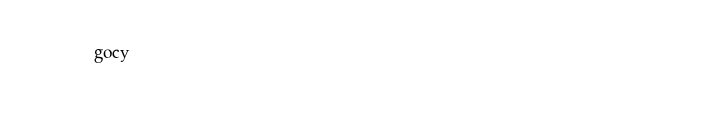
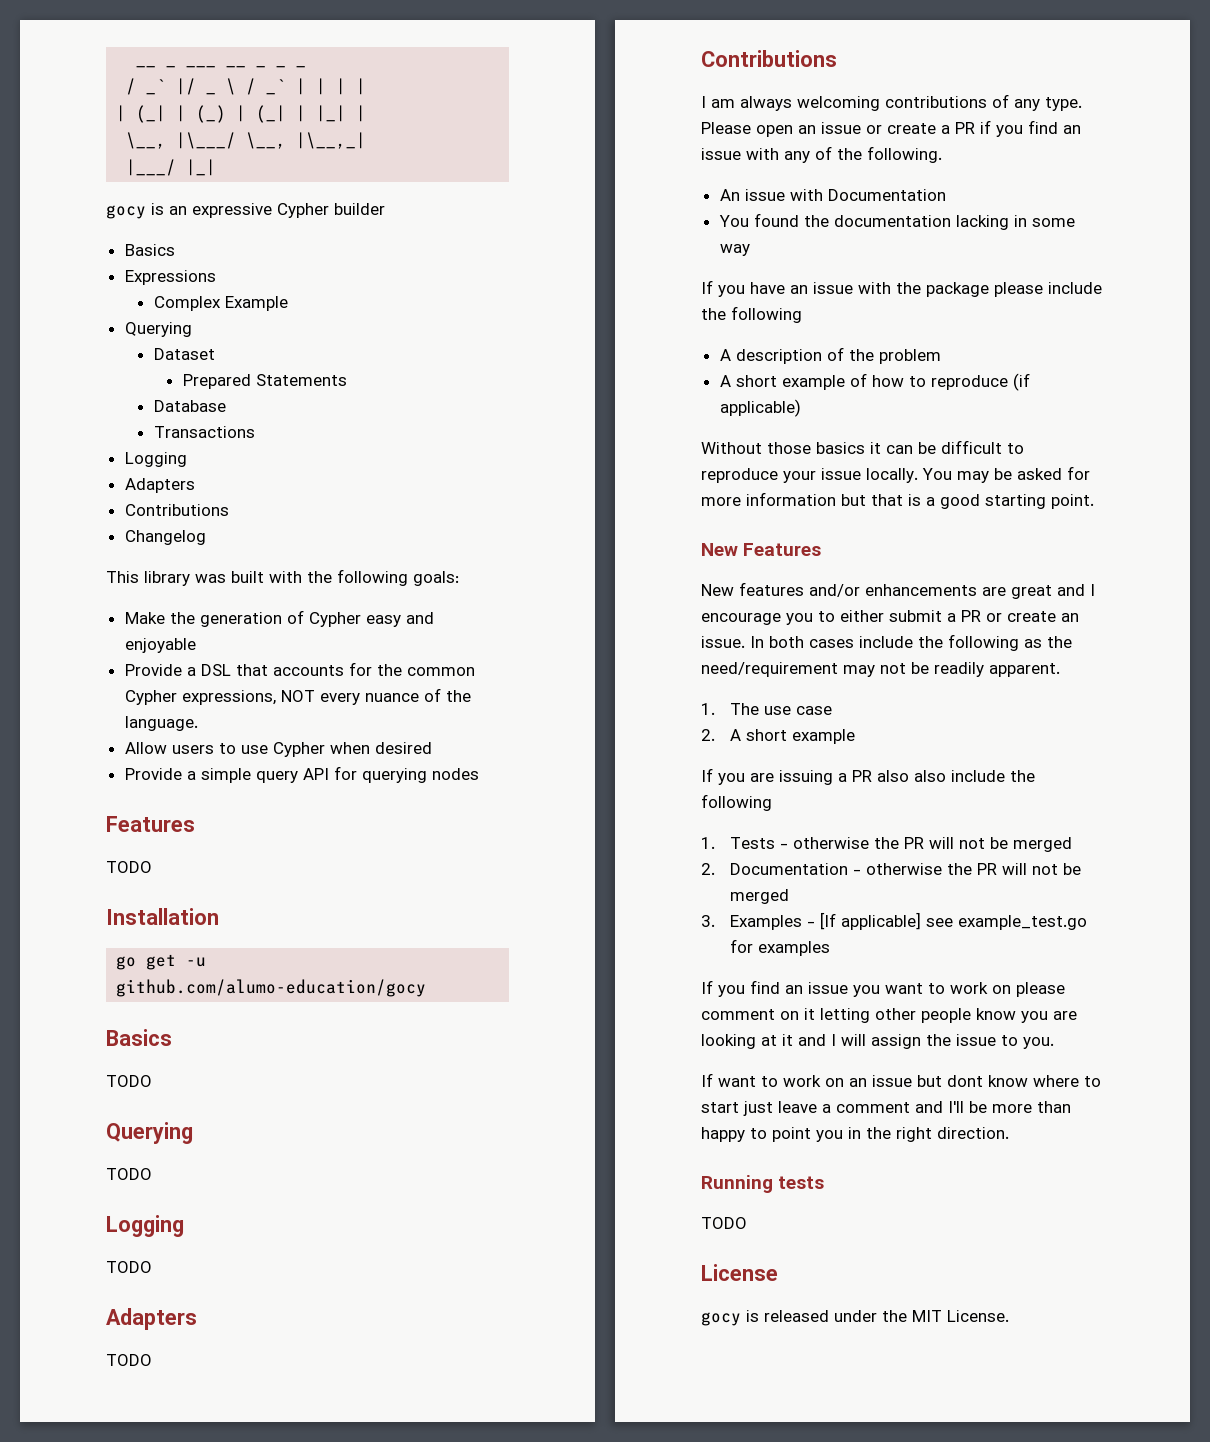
- gocy
+ __ _ ___ __ _ _ _
+ / _` |/ _ \ / _` | | | |
+ | (_| | (_) | (_| | |_| |
+ \__, |\___/ \__, |\__,_|
+ |___/ |_|
+ gocy is an expressive Cypher builder
+ Basics
+ Expressions
+ Complex Example
+ Querying
+ Dataset
+ Prepared Statements
+ Database
+ Transactions
+ Logging
+ Adapters
+ Contributions
+ Changelog
+ This library was built with the following goals:
+ Make the generation of Cypher easy and enjoyable
+ Provide a DSL that accounts for the common Cypher expressions, NOT every nuance of the language.
+ Allow users to use Cypher when desired
+ Provide a simple query API for querying nodes
+ Features
+ TODO
+ Installation
+ go get -u github.com/alumo-education/gocy
+ Basics
+ TODO
+ Querying
+ TODO
+ Logging
+ TODO
+ Adapters
+ TODO
+ Contributions
+ I am always welcoming contributions of any type. Please open an issue or create a PR if you find an issue with any of the following.
+ An issue with Documentation
+ You found the documentation lacking in some way
+ If you have an issue with the package please include the following
+ A description of the problem
+ A short example of how to reproduce (if applicable)
+ Without those basics it can be difficult to reproduce your issue locally. You may be asked for more information but that is a good starting point.
+ New Features
+ New features and/or enhancements are great and I encourage you to either submit a PR or create an issue. In both cases include the following as the need/requirement may not be readily apparent.
+ 1. The use case
+ 2. A short example
+ If you are issuing a PR also also include the following
+ 1. Tests - otherwise the PR will not be merged
+ 2. Documentation - otherwise the PR will not be merged
+ 3. Examples - [If applicable] see example_test.go for examples
+ If you find an issue you want to work on please comment on it letting other people know you are looking at it and I will assign the issue to you.
+ If want to work on an issue but dont know where to start just leave a comment and I'll be more than happy to point you in the right direction.
+ Running tests
+ TODO
+ License
+ gocy is released under the MIT License.

